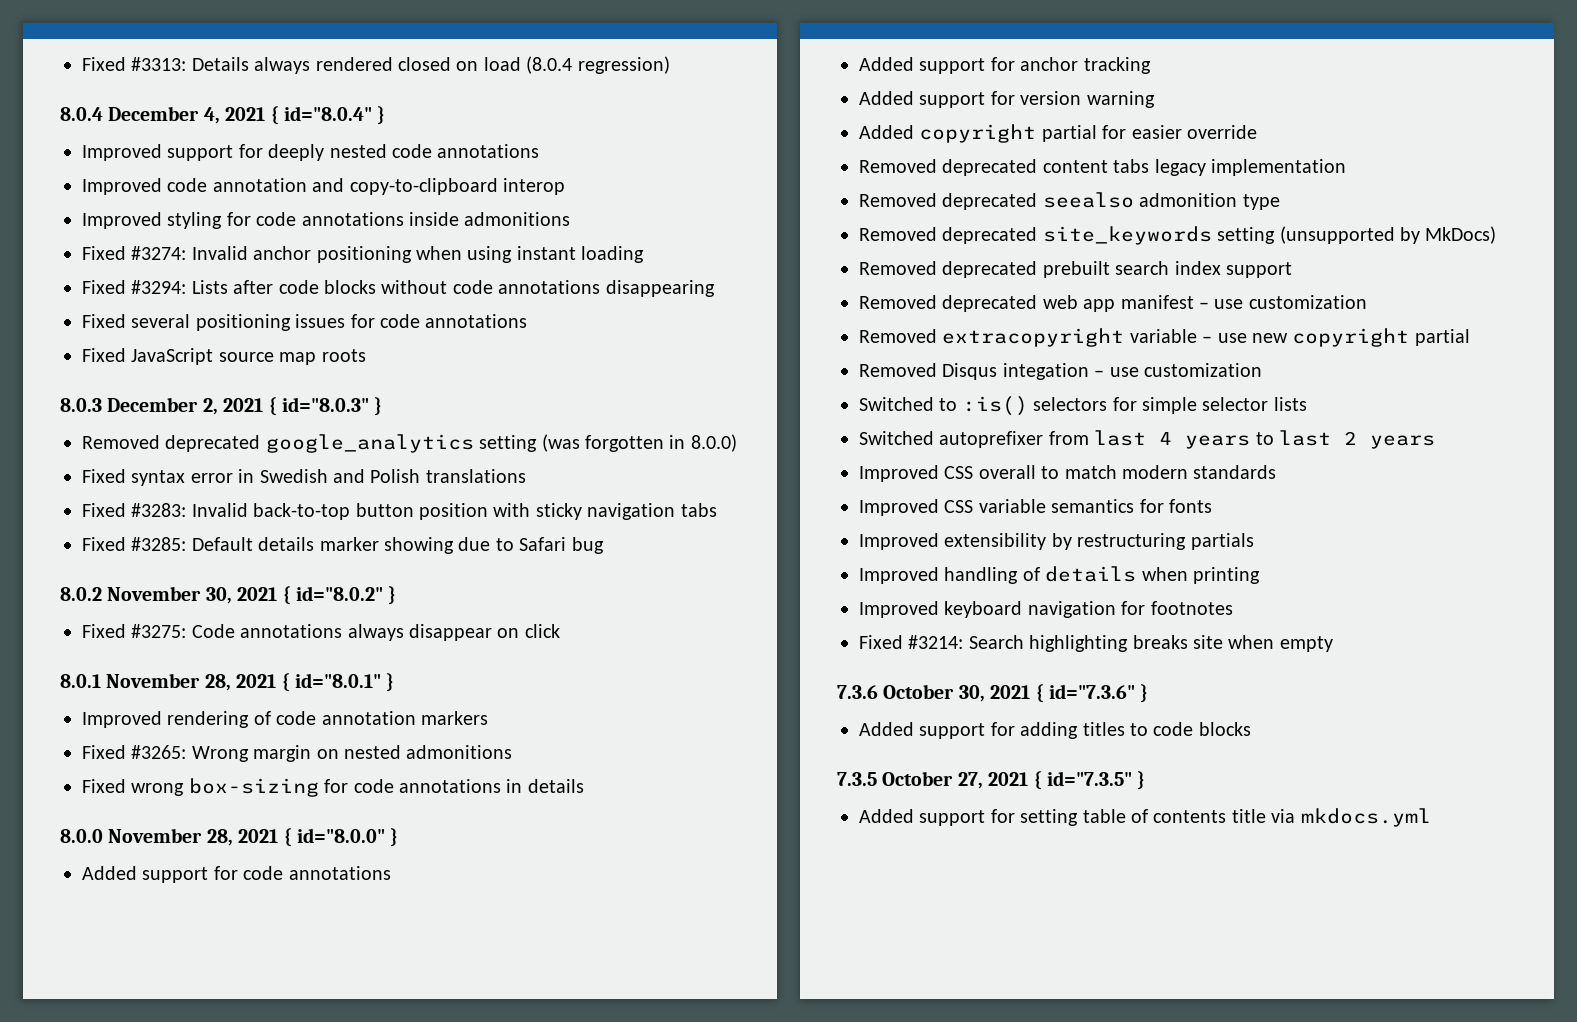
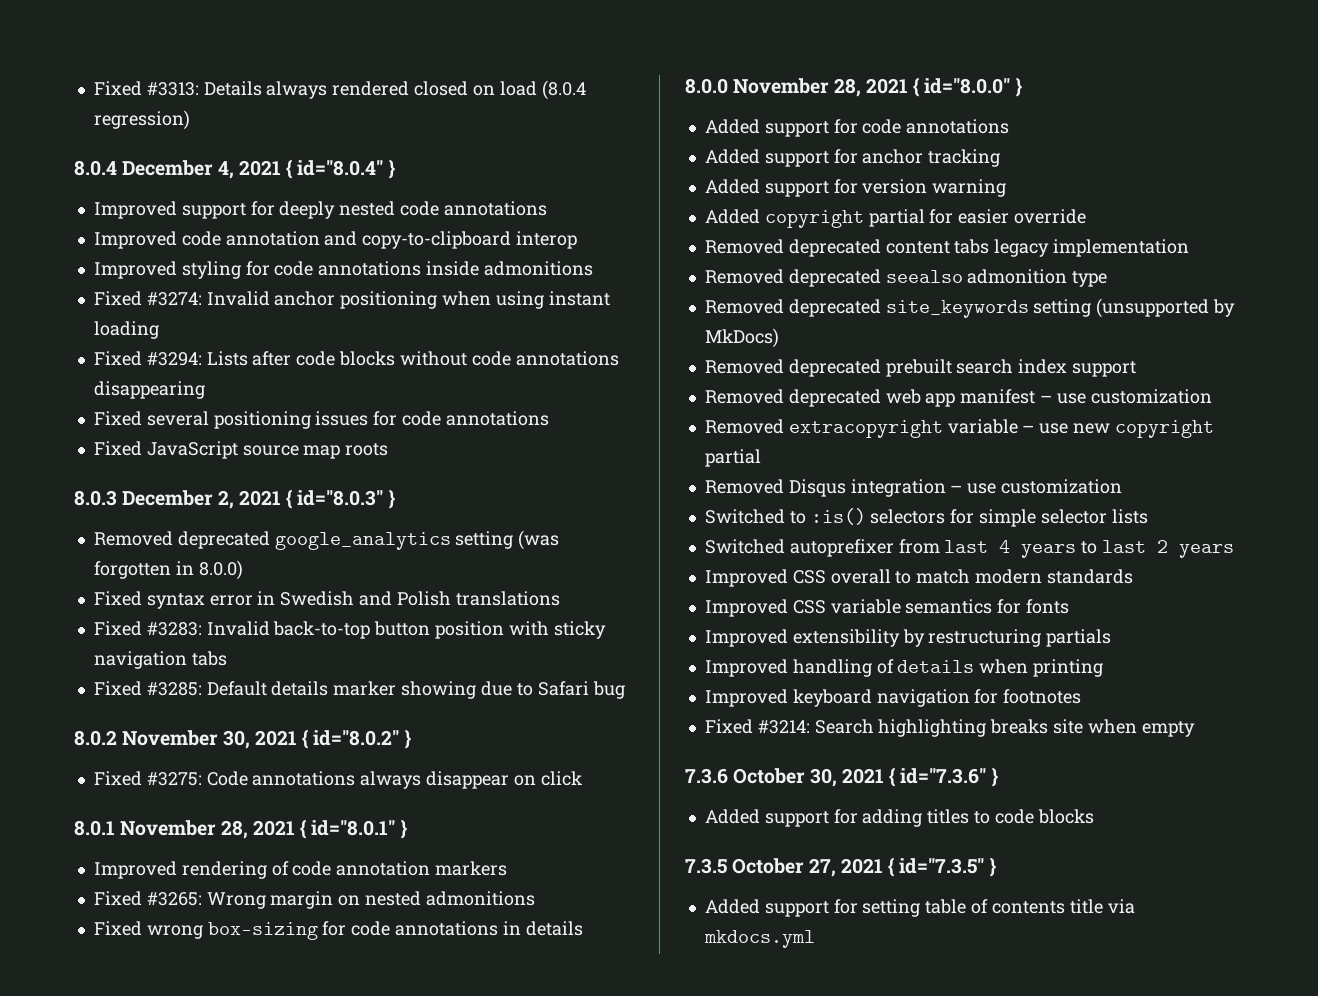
- Removed Disqus integation – use customization
+ Removed Disqus integration – use customization

